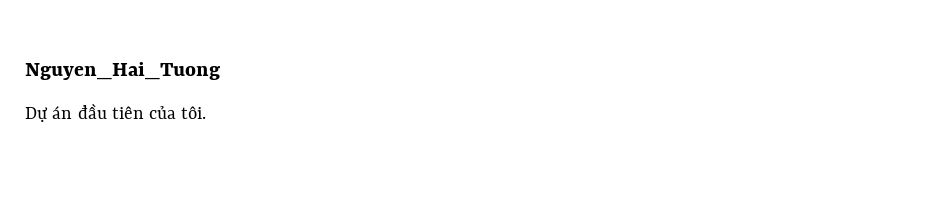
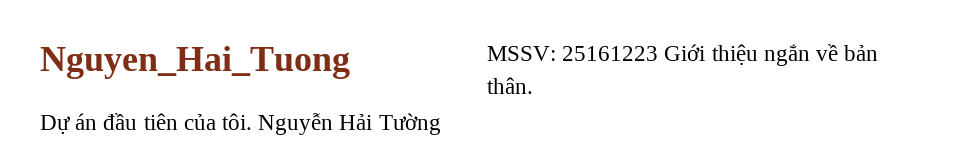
+ Nguyễn Hải Tường MSSV: 25161223 Giới thiệu ngắn về bản thân.

